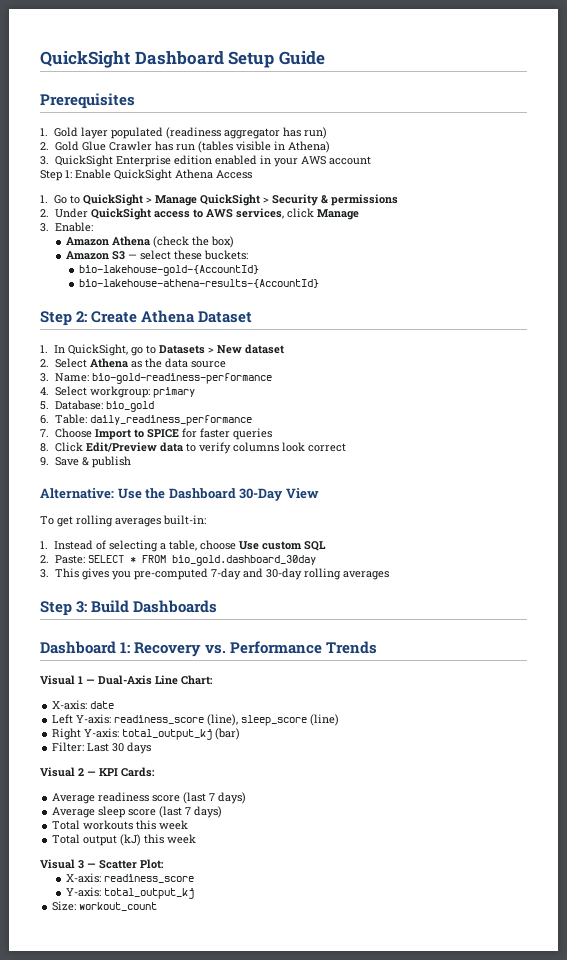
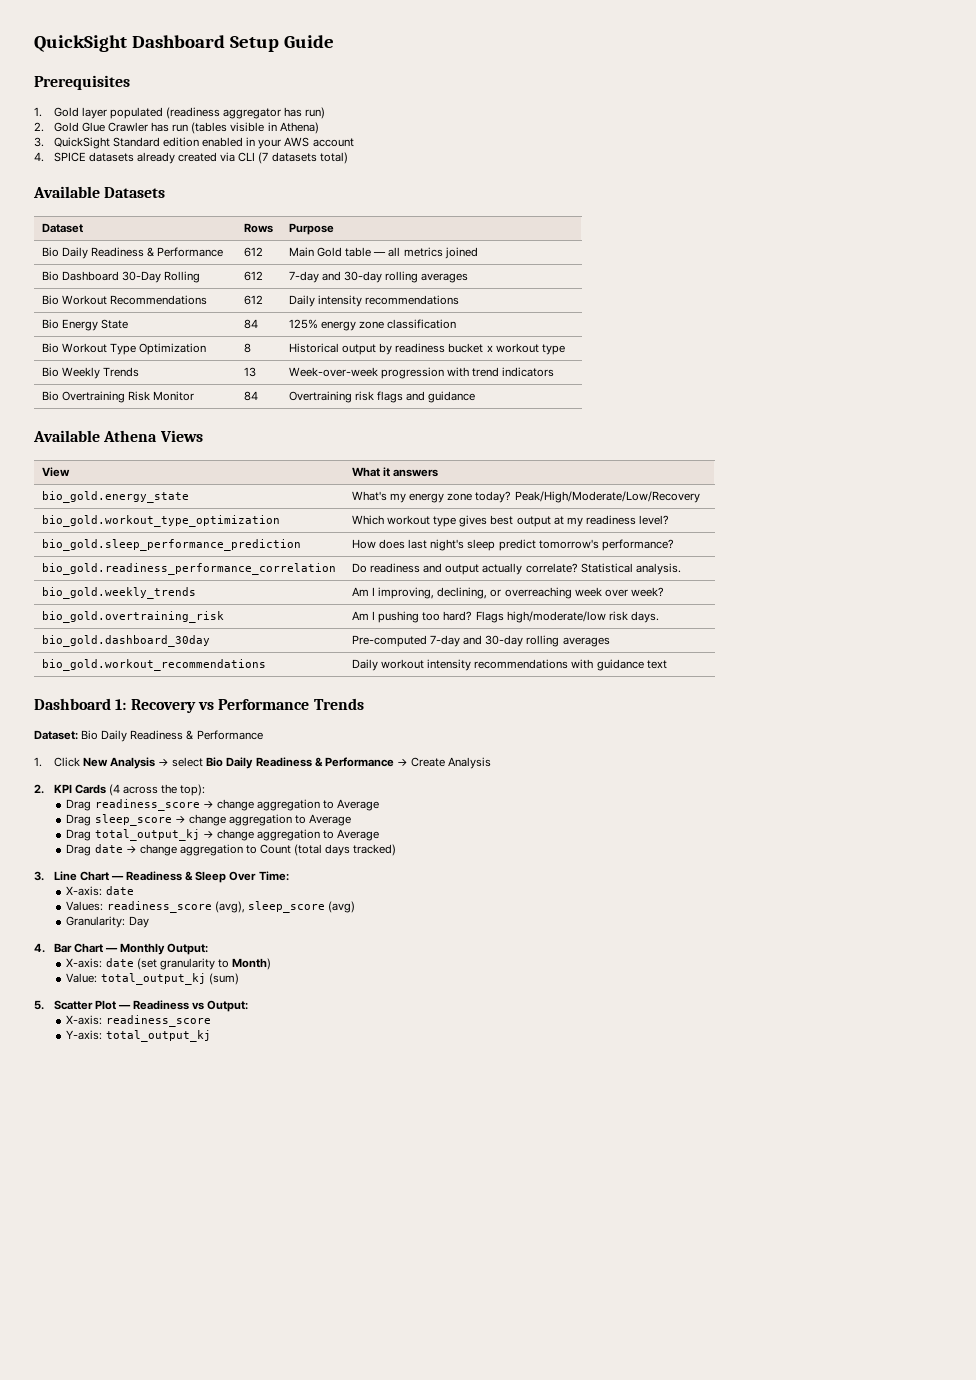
- 3. QuickSight Enterprise edition enabled in your AWS account
+ 3. QuickSight Standard edition enabled in your AWS account
- Step 1: Enable QuickSight Athena Access
- 1. Go to QuickSight > Manage QuickSight > Security & permissions
- 2. Under QuickSight access to AWS services, click Manage
- 3. Enable:
- Amazon Athena (check the box)
- Amazon S3 — select these buckets:
- bio-lakehouse-gold-{AccountId}
- bio-lakehouse-athena-results-{AccountId}
- Step 2: Create Athena Dataset
- 1. In QuickSight, go to Datasets > New dataset
- 2. Select Athena as the data source
- 3. Name: bio-gold-readiness-performance
- 4. Select workgroup: primary
- 5. Database: bio_gold
- 6. Table: daily_readiness_performance
- 7. Choose Import to SPICE for faster queries
- 8. Click Edit/Preview data to verify columns look correct
- 9. Save & publish
- Alternative: Use the Dashboard 30-Day View
- To get rolling averages built-in:
- 1. Instead of selecting a table, choose Use custom SQL
- 2. Paste: SELECT * FROM bio_gold.dashboard_30day
- 3. This gives you pre-computed 7-day and 30-day rolling averages
- Step 3: Build Dashboards
+ 4. SPICE datasets already created via CLI (7 datasets total)
+ Available Datasets
+ Dataset | Rows | Purpose
+ Bio Daily Readiness & Performance | 612 | Main Gold table — all metrics joined
+ Bio Dashboard 30-Day Rolling | 612 | 7-day and 30-day rolling averages
+ Bio Workout Recommendations | 612 | Daily intensity recommendations
+ Bio Energy State | 84 | 125% energy zone classification
+ Bio Workout Type Optimization | 8 | Historical output by readiness bucket x workout type
+ Bio Weekly Trends | 13 | Week-over-week progression with trend indicators
+ Bio Overtraining Risk Monitor | 84 | Overtraining risk flags and guidance
+ Available Athena Views
+ View | What it answers
+ bio_gold.energy_state | What's my energy zone today? Peak/High/Moderate/Low/Recovery
+ bio_gold.workout_type_optimization | Which workout type gives best output at my readiness level?
+ bio_gold.sleep_performance_prediction | How does last night's sleep predict tomorrow's performance?
+ bio_gold.readiness_performance_correlation | Do readiness and output actually correlate? Statistical analysis.
+ bio_gold.weekly_trends | Am I improving, declining, or overreaching week over week?
+ bio_gold.overtraining_risk | Am I pushing too hard? Flags high/moderate/low risk days.
+ bio_gold.dashboard_30day | Pre-computed 7-day and 30-day rolling averages
+ bio_gold.workout_recommendations | Daily workout intensity recommendations with guidance text
- Dashboard 1: Recovery vs. Performance Trends
+ Dashboard 1: Recovery vs Performance Trends
- Visual 1 — Dual-Axis Line Chart:
+ Dataset: Bio Daily Readiness & Performance
+ 1. Click New Analysis → select Bio Daily Readiness & Performance → Create Analysis
+ 2. KPI Cards (4 across the top):
+ Drag readiness_score → change aggregation to Average
+ Drag sleep_score → change aggregation to Average
+ Drag total_output_kj → change aggregation to Average
+ Drag date → change aggregation to Count (total days tracked)
+ 3. Line Chart — Readiness & Sleep Over Time:
  X-axis: date
- Left Y-axis: readiness_score (line), sleep_score (line)
- Right Y-axis: total_output_kj (bar)
- Filter: Last 30 days
- Visual 2 — KPI Cards:
- Average readiness score (last 7 days)
- Average sleep score (last 7 days)
- Total workouts this week
- Total output (kJ) this week
- Visual 3 — Scatter Plot:
+ Values: readiness_score (avg), sleep_score (avg)
+ Granularity: Day
+ 4. Bar Chart — Monthly Output:
+ X-axis: date (set granularity to Month)
+ Value: total_output_kj (sum)
+ 5. Scatter Plot — Readiness vs Output:
- Size: workout_count

